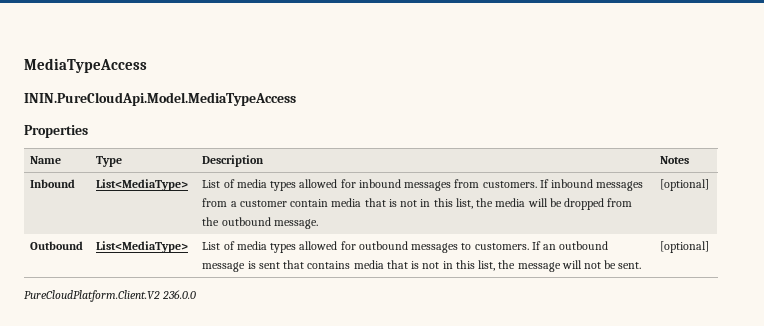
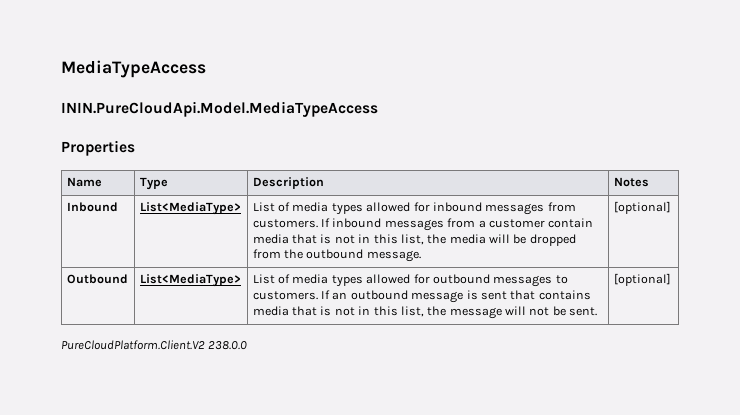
- PureCloudPlatform.Client.V2 236.0.0
+ PureCloudPlatform.Client.V2 238.0.0

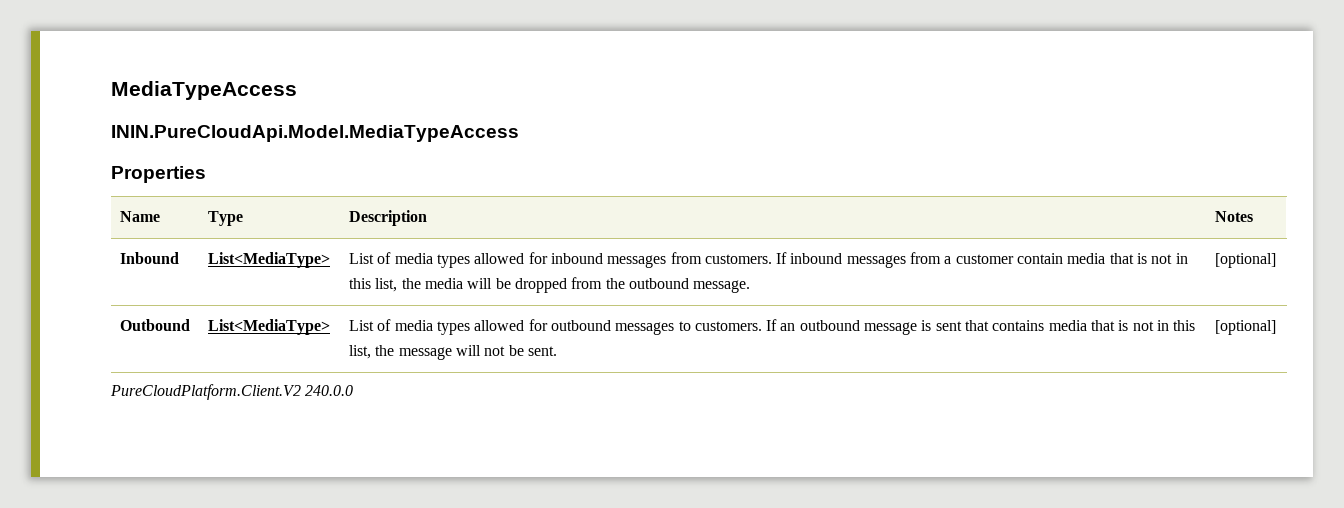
- PureCloudPlatform.Client.V2 238.0.0
+ PureCloudPlatform.Client.V2 240.0.0

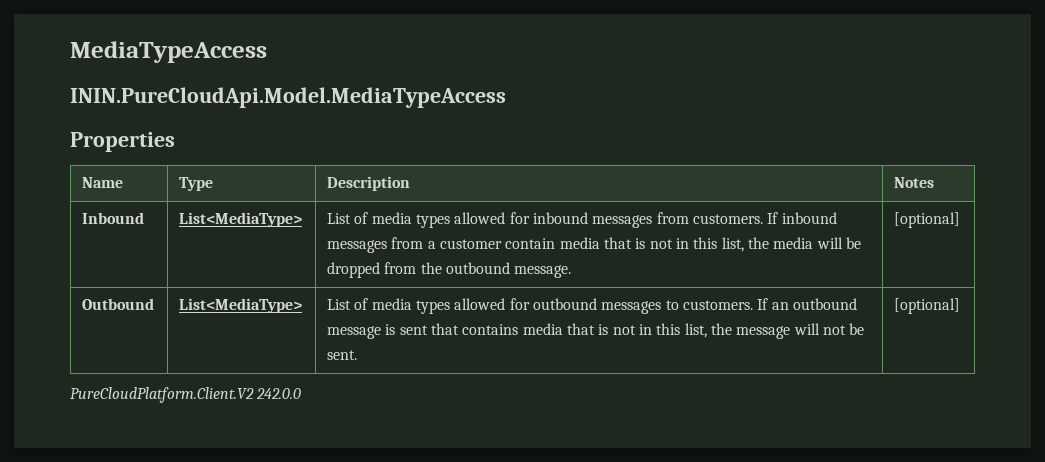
- PureCloudPlatform.Client.V2 240.0.0
+ PureCloudPlatform.Client.V2 242.0.0

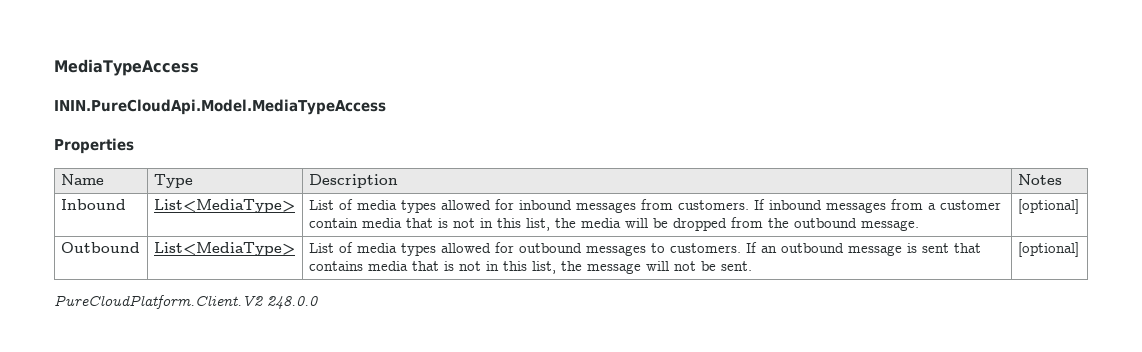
- PureCloudPlatform.Client.V2 242.0.0
+ PureCloudPlatform.Client.V2 248.0.0

